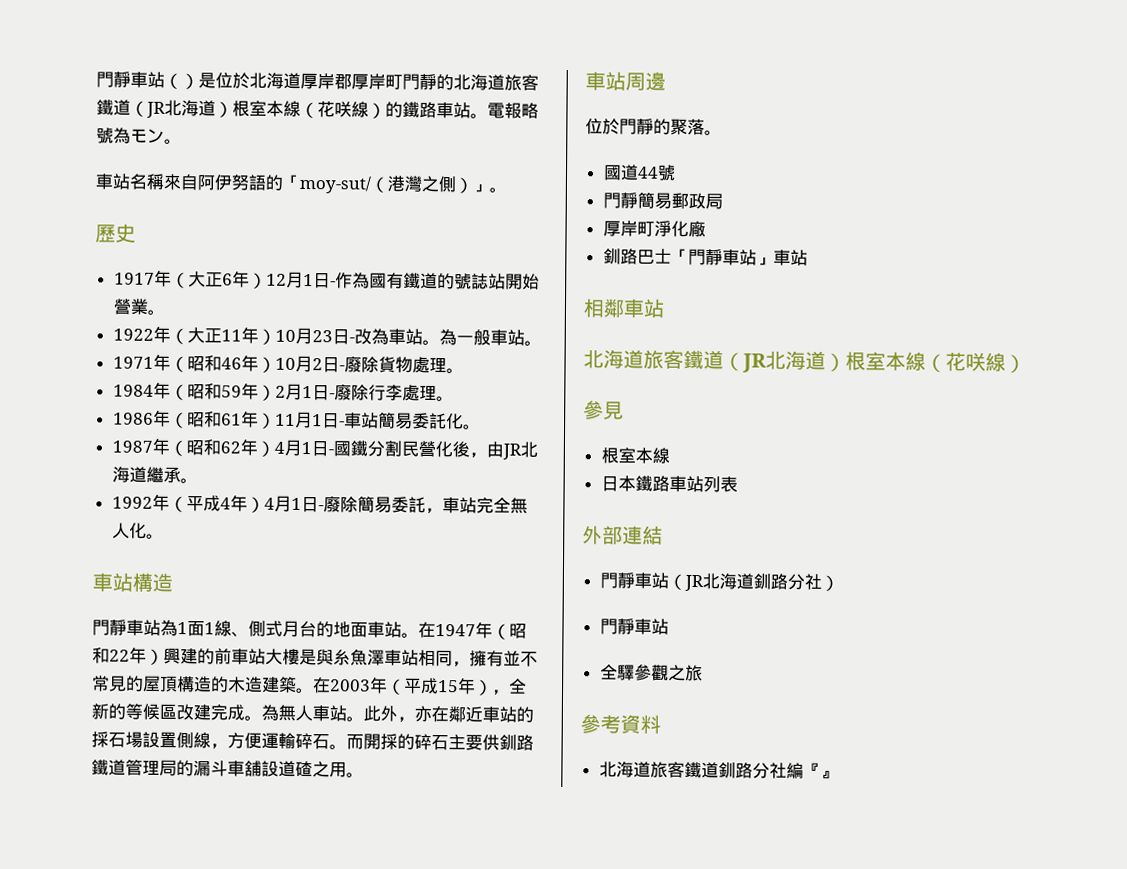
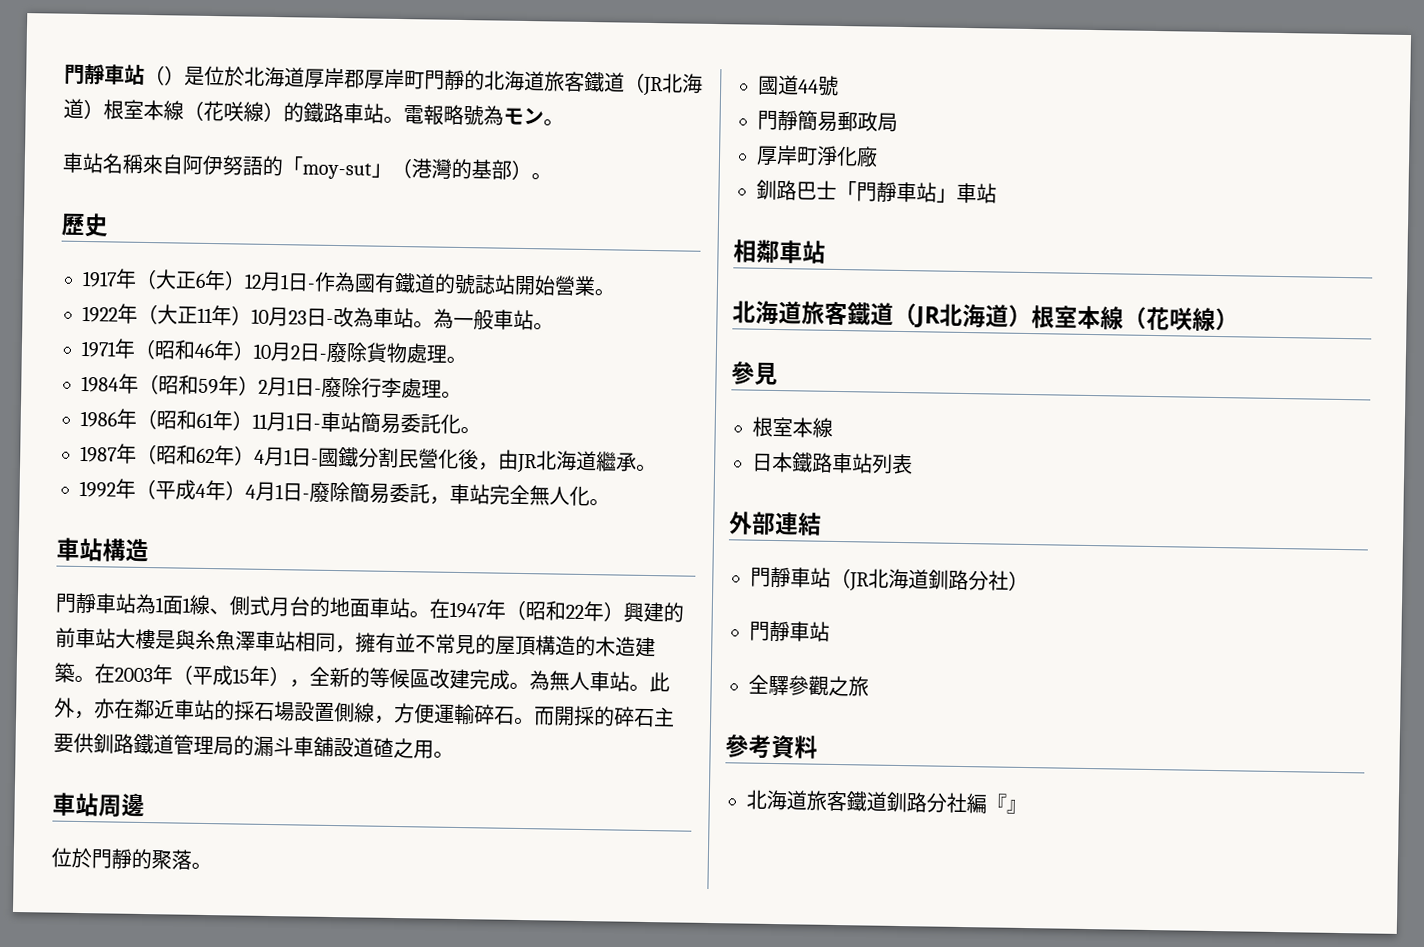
- 車站名稱來自阿伊努語的「moy-sut/（港灣之側）」。
+ 車站名稱來自阿伊努語的「moy-sut」（港灣的基部）。

